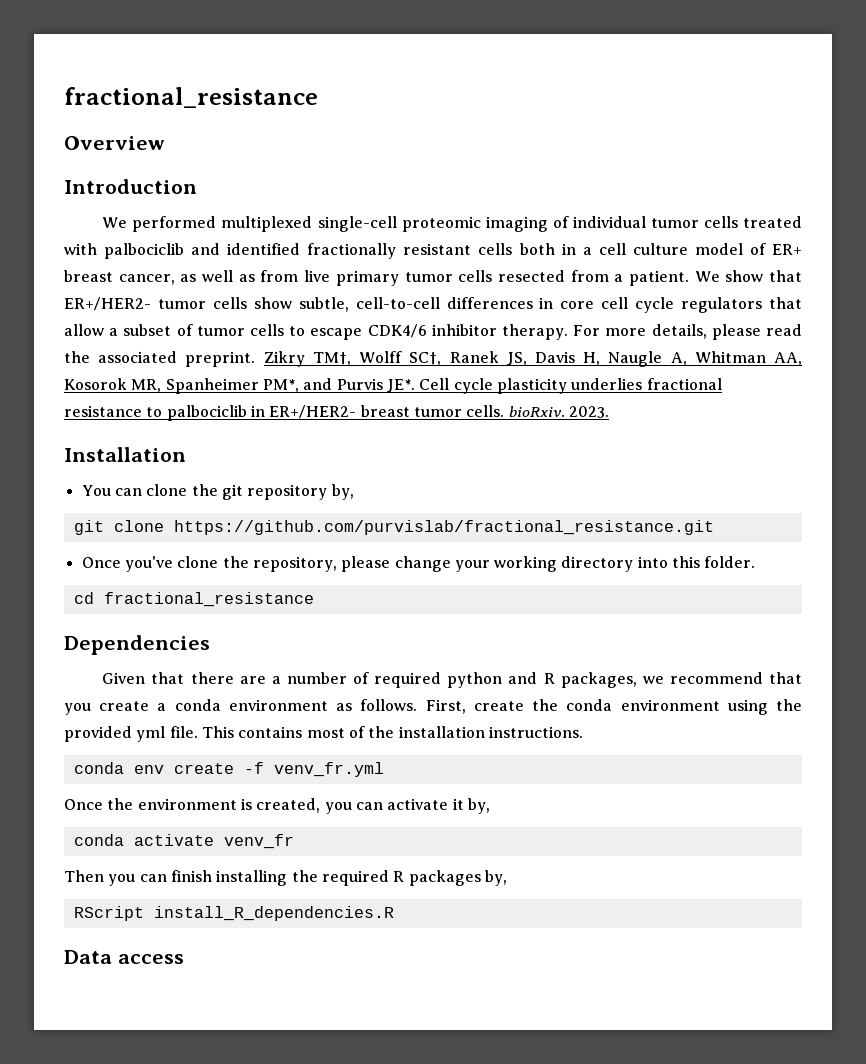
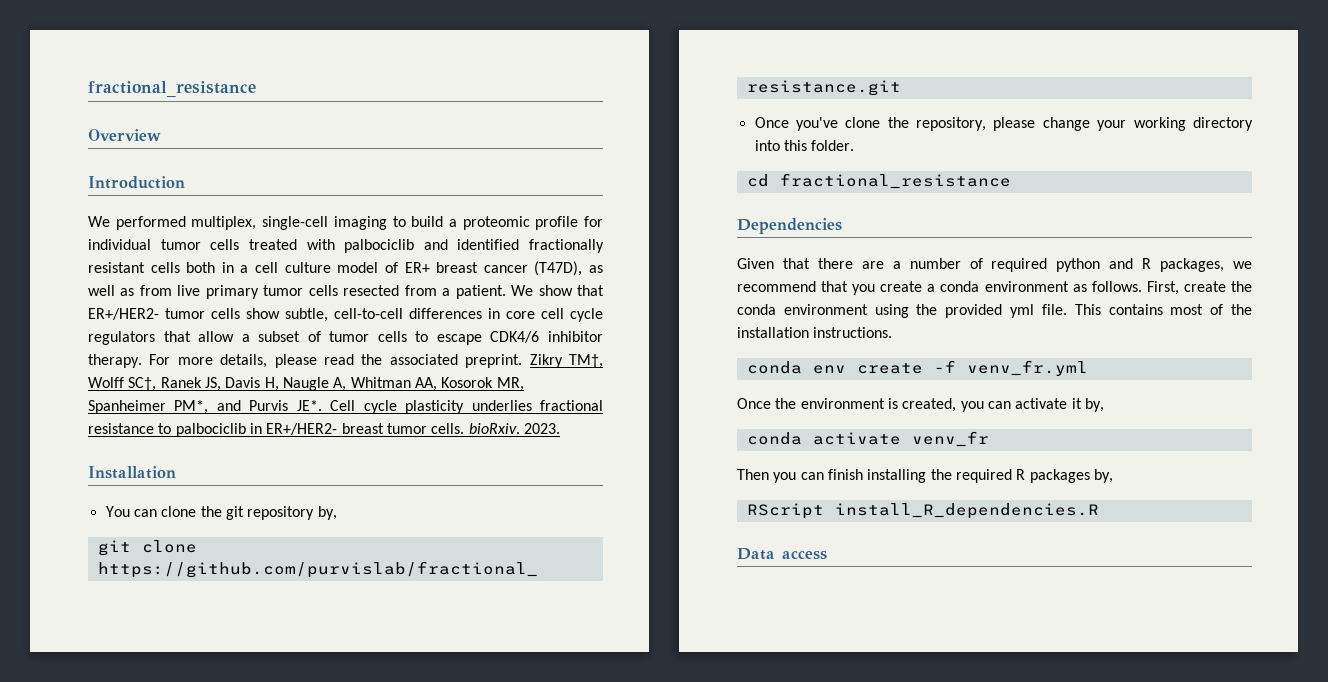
- We performed multiplexed single-cell proteomic imaging of individual tumor cells treated with palbociclib and identified fractionally resistant cells both in a cell culture model of ER+ breast cancer, as well as from live primary tumor cells resected from a patient.
+ We performed multiplex, single-cell imaging to build a proteomic profile for individual tumor cells treated with palbociclib and identified fractionally resistant cells both in a cell culture model of ER+ breast cancer (T47D), as well as from live primary tumor cells resected from a patient.

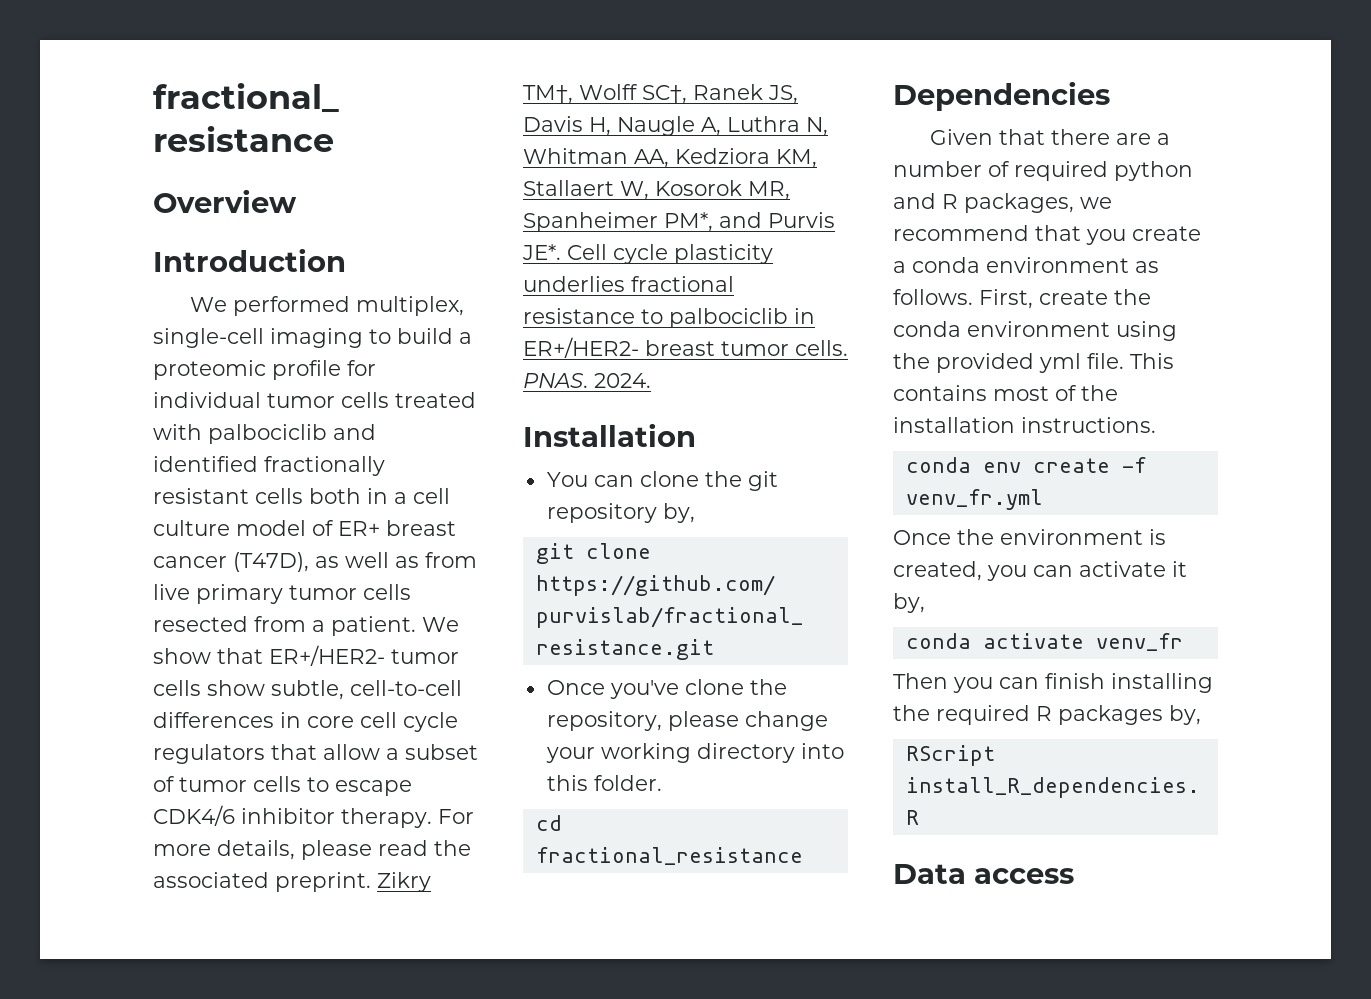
- Zikry TM†, Wolff SC†, Ranek JS, Davis H, Naugle A, Whitman AA, Kosorok MR, Spanheimer PM*, and Purvis JE*. Cell cycle plasticity underlies fractional resistance to palbociclib in ER+/HER2- breast tumor cells. bioRxiv. 2023.
+ Zikry TM†, Wolff SC†, Ranek JS, Davis H, Naugle A, Luthra N, Whitman AA, Kedziora KM, Stallaert W, Kosorok MR, Spanheimer PM*, and Purvis JE*. Cell cycle plasticity underlies fractional resistance to palbociclib in ER+/HER2- breast tumor cells. PNAS. 2024.

